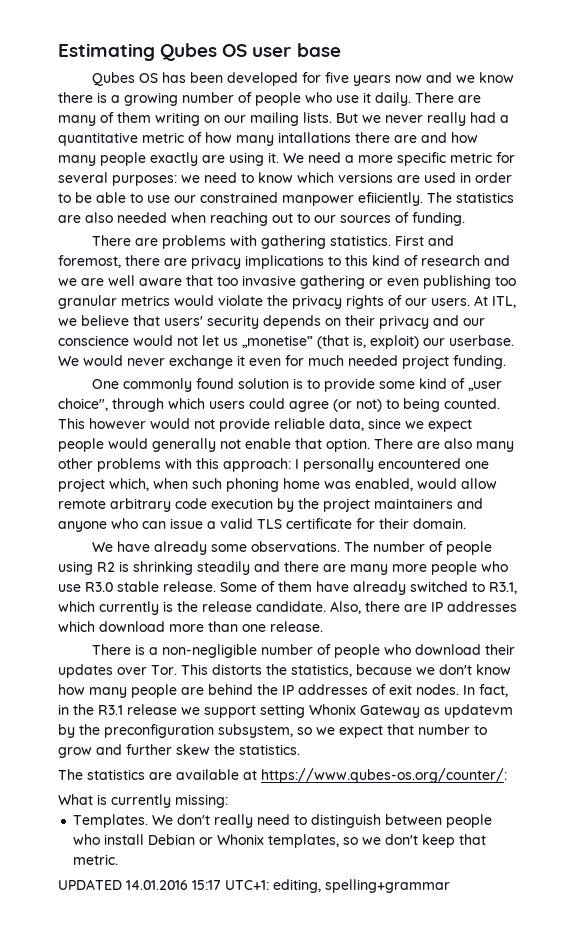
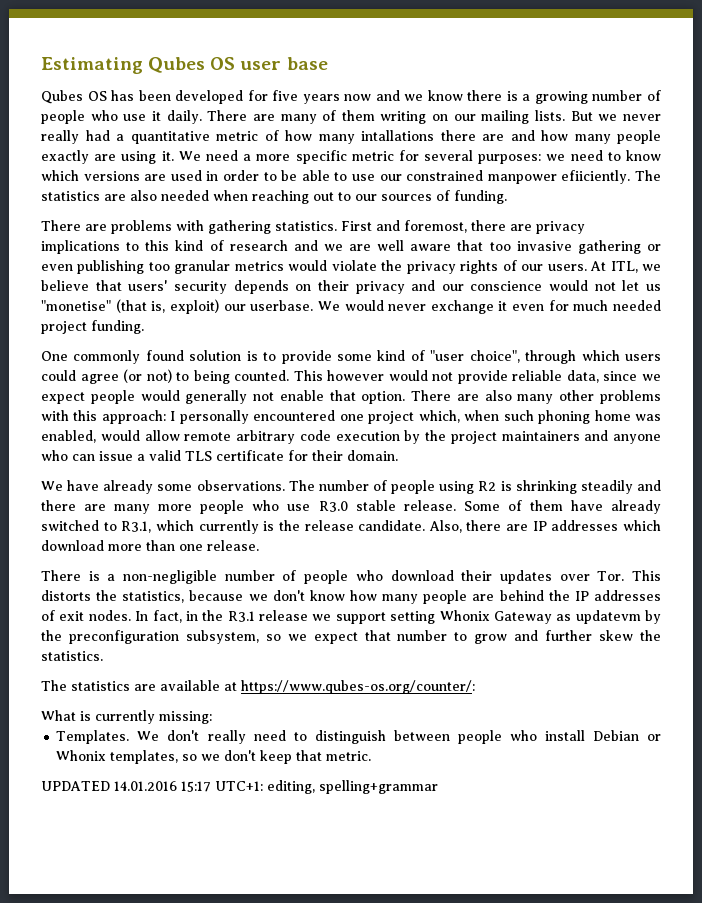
- At ITL, we believe that users' security depends on their privacy and our conscience would not let us „monetise” (that is, exploit) our userbase.
+ At ITL, we believe that users' security depends on their privacy and our conscience would not let us "monetise" (that is, exploit) our userbase.
- One commonly found solution is to provide some kind of „user choice", through which users could agree (or not) to being counted.
+ One commonly found solution is to provide some kind of "user choice", through which users could agree (or not) to being counted.

